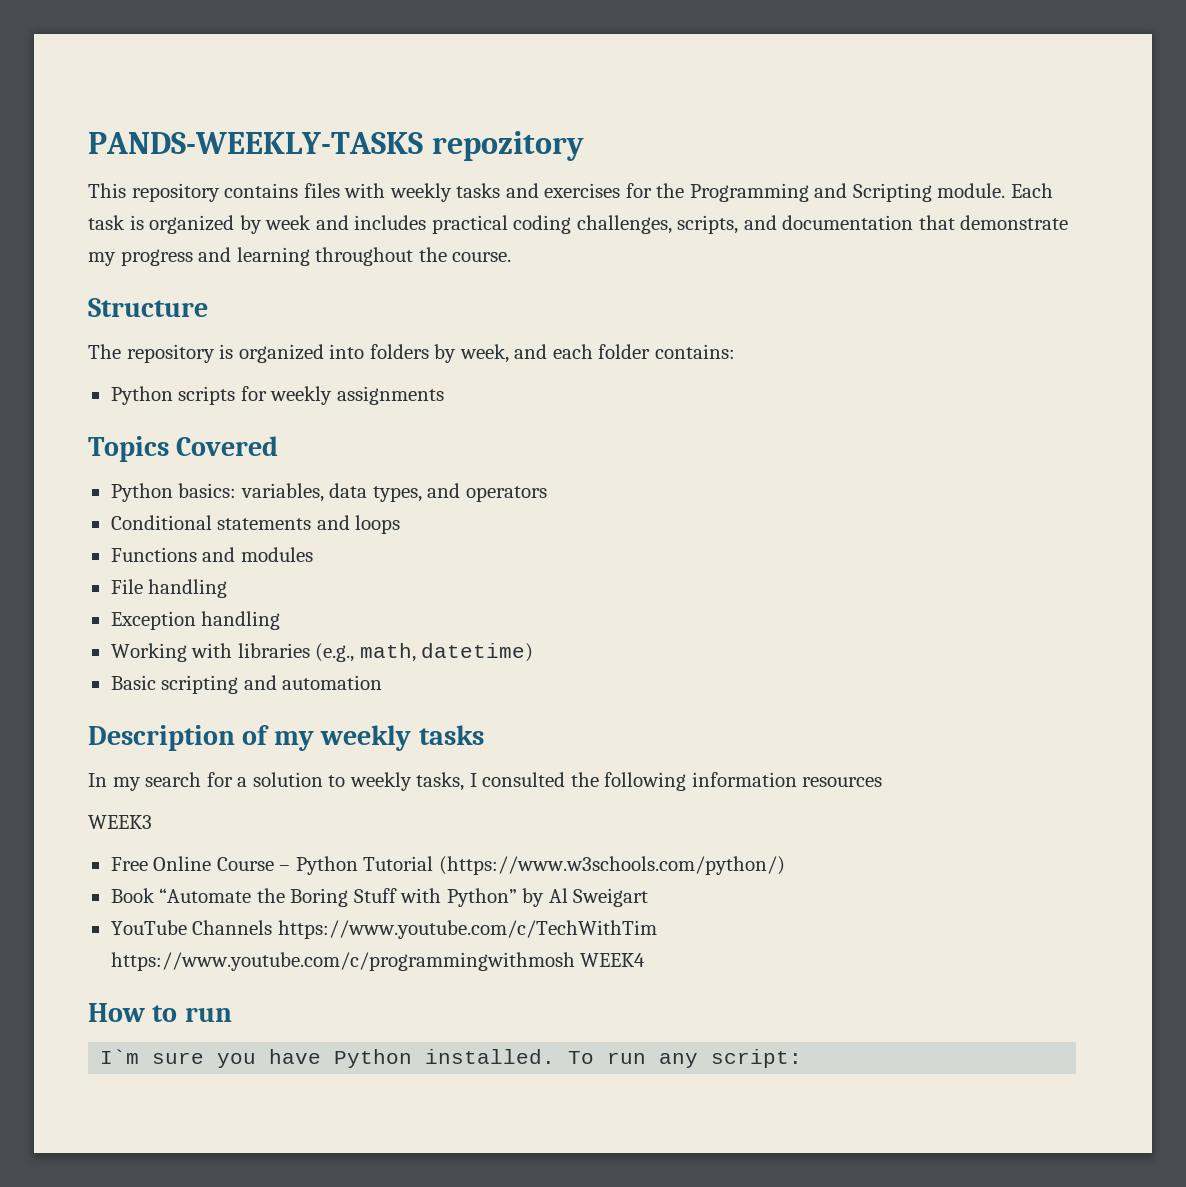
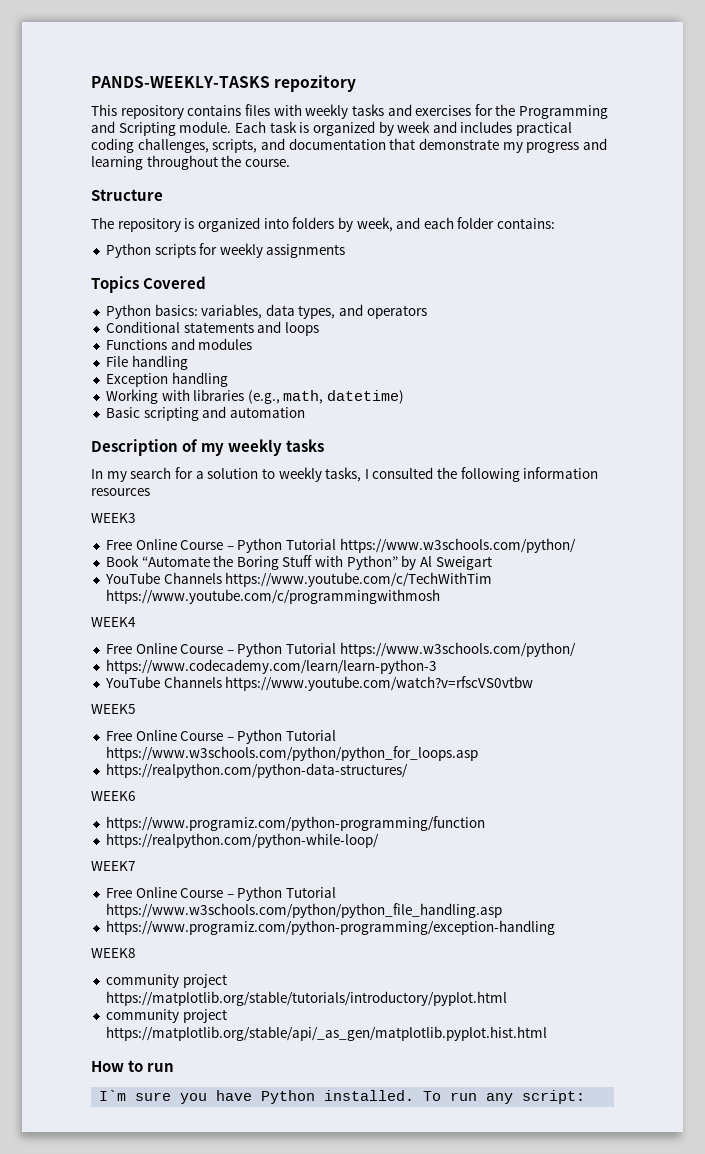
  WEEK3
- Free Online Course – Python Tutorial (https://www.w3schools.com/python/)
+ Free Online Course – Python Tutorial https://www.w3schools.com/python/
- YouTube Channels https://www.youtube.com/c/TechWithTim https://www.youtube.com/c/programmingwithmosh WEEK4
+ YouTube Channels https://www.youtube.com/c/TechWithTim https://www.youtube.com/c/programmingwithmosh
+ WEEK4
+ Free Online Course – Python Tutorial https://www.w3schools.com/python/
+ https://www.codecademy.com/learn/learn-python-3
+ YouTube Channels https://www.youtube.com/watch?v=rfscVS0vtbw
+ WEEK5
+ Free Online Course – Python Tutorial https://www.w3schools.com/python/python_for_loops.asp
+ https://realpython.com/python-data-structures/
+ WEEK6
+ https://www.programiz.com/python-programming/function
+ https://realpython.com/python-while-loop/
+ WEEK7
+ Free Online Course – Python Tutorial https://www.w3schools.com/python/python_file_handling.asp
+ https://www.programiz.com/python-programming/exception-handling
+ WEEK8
+ community project https://matplotlib.org/stable/tutorials/introductory/pyplot.html
+ community project https://matplotlib.org/stable/api/_as_gen/matplotlib.pyplot.hist.html

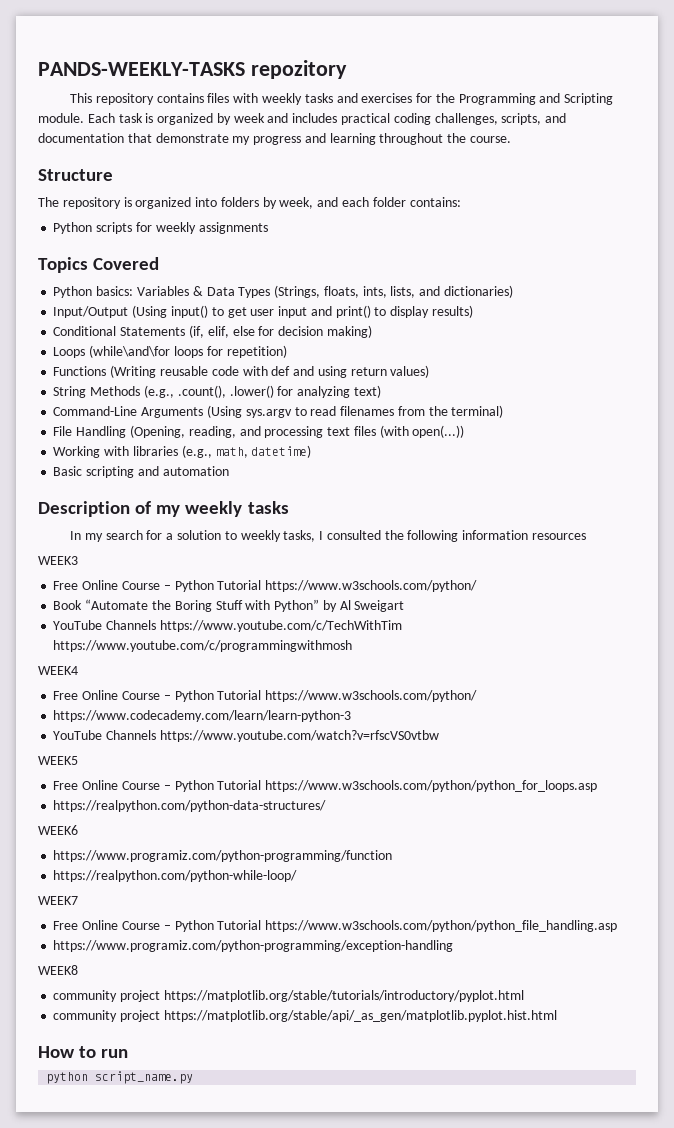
- Python basics: variables, data types, and operators
- Conditional statements and loops
+ Python basics: Variables & Data Types (Strings, floats, ints, lists, and dictionaries)
+ Input/Output (Using input() to get user input and print() to display results)
+ Conditional Statements (if, elif, else for decision making)
+ Loops (while\and\for loops for repetition)
- Functions and modules
- File handling
- Exception handling
+ Functions (Writing reusable code with def and using return values)
+ String Methods (e.g., .count(), .lower() for analyzing text)
+ Command-Line Arguments (Using sys.argv to read filenames from the terminal)
+ File Handling (Opening, reading, and processing text files (with open(...))
- I`m sure you have Python installed. To run any script:
+ python script_name.py

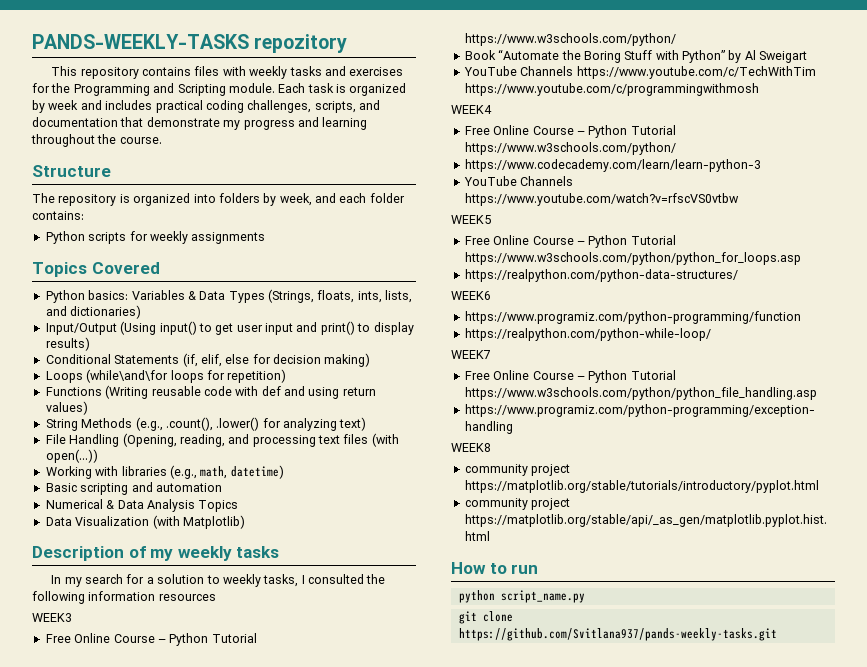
- Command-Line Arguments (Using sys.argv to read filenames from the terminal)
+ Numerical & Data Analysis Topics
+ Data Visualization (with Matplotlib)
+ git clone https://github.com/Svitlana937/pands-weekly-tasks.git

